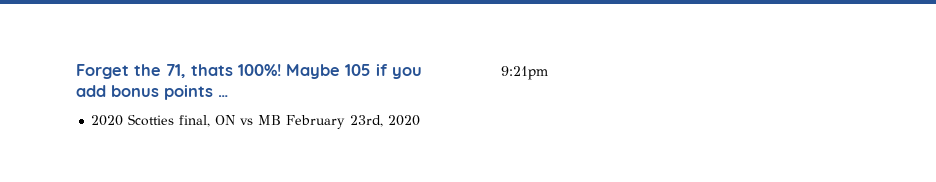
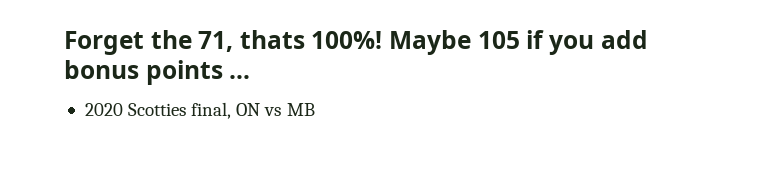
- 2020 Scotties final, ON vs MB February 23rd, 2020 9:21pm
+ 2020 Scotties final, ON vs MB

